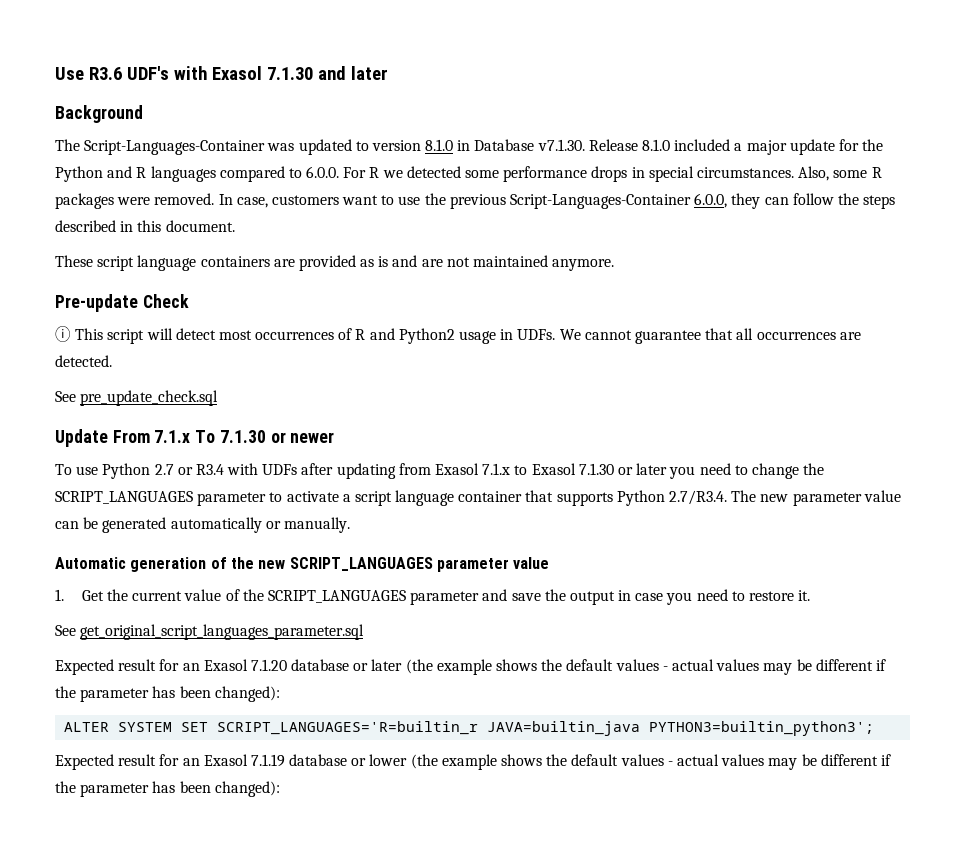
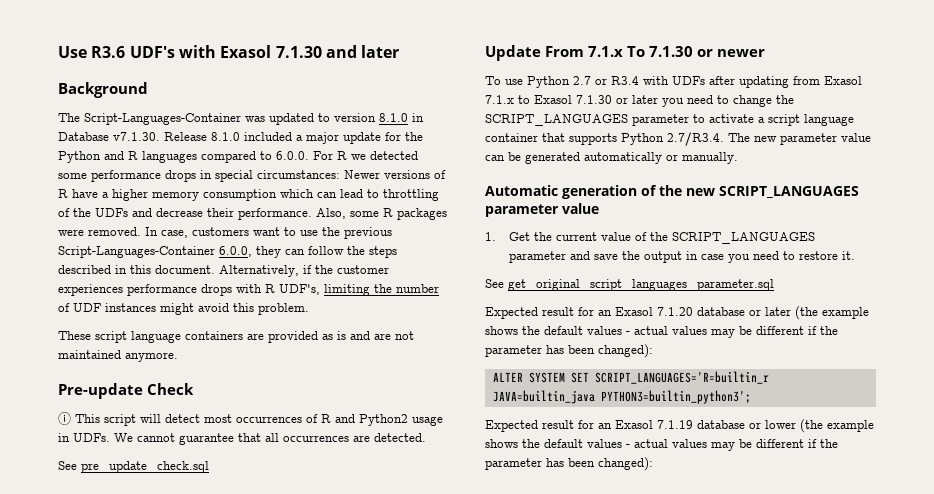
- The Script-Languages-Container was updated to version 8.1.0 in Database v7.1.30. Release 8.1.0 included a major update for the Python and R languages compared to 6.0.0. For R we detected some performance drops in special circumstances.
+ The Script-Languages-Container was updated to version 8.1.0 in Database v7.1.30. Release 8.1.0 included a major update for the Python and R languages compared to 6.0.0. For R we detected some performance drops in special circumstances: Newer versions of R have a higher memory consumption which can lead to throttling of the UDFs and decrease their performance.
+ Alternatively, if the customer experiences performance drops with R UDF's, limiting the number of UDF instances might avoid this problem.

